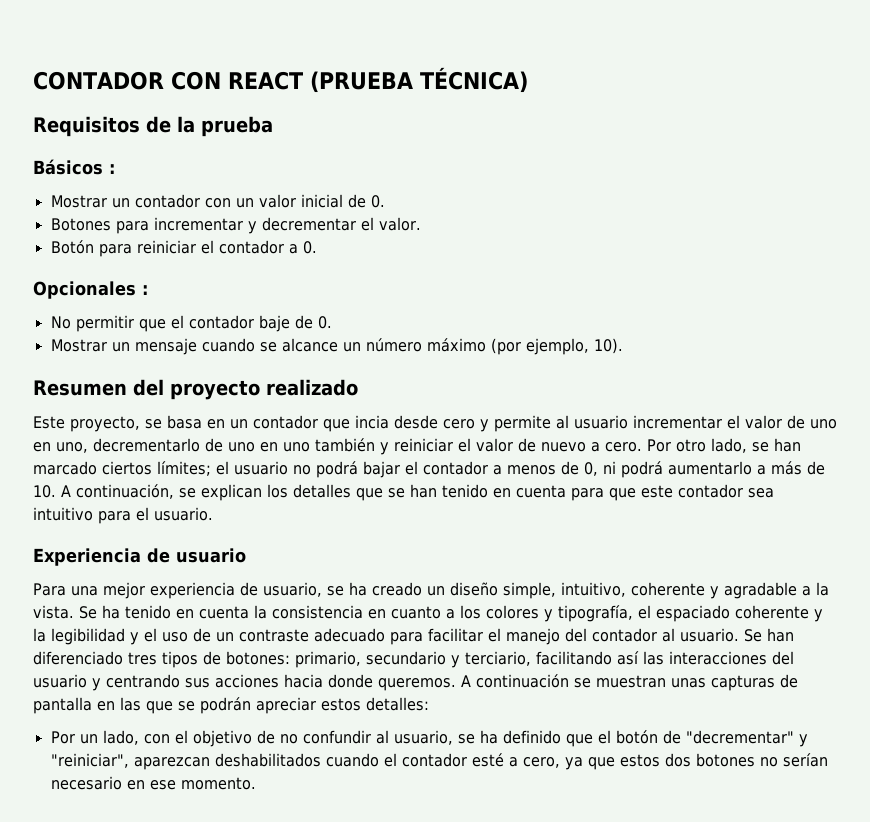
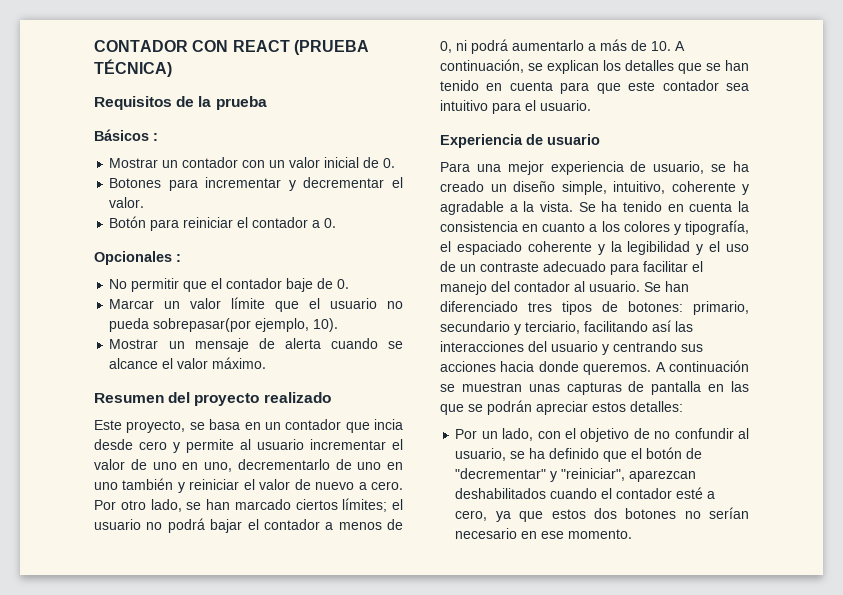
+ Marcar un valor límite que el usuario no pueda sobrepasar(por ejemplo, 10).
- Mostrar un mensaje cuando se alcance un número máximo (por ejemplo, 10).
+ Mostrar un mensaje de alerta cuando se alcance el valor máximo.

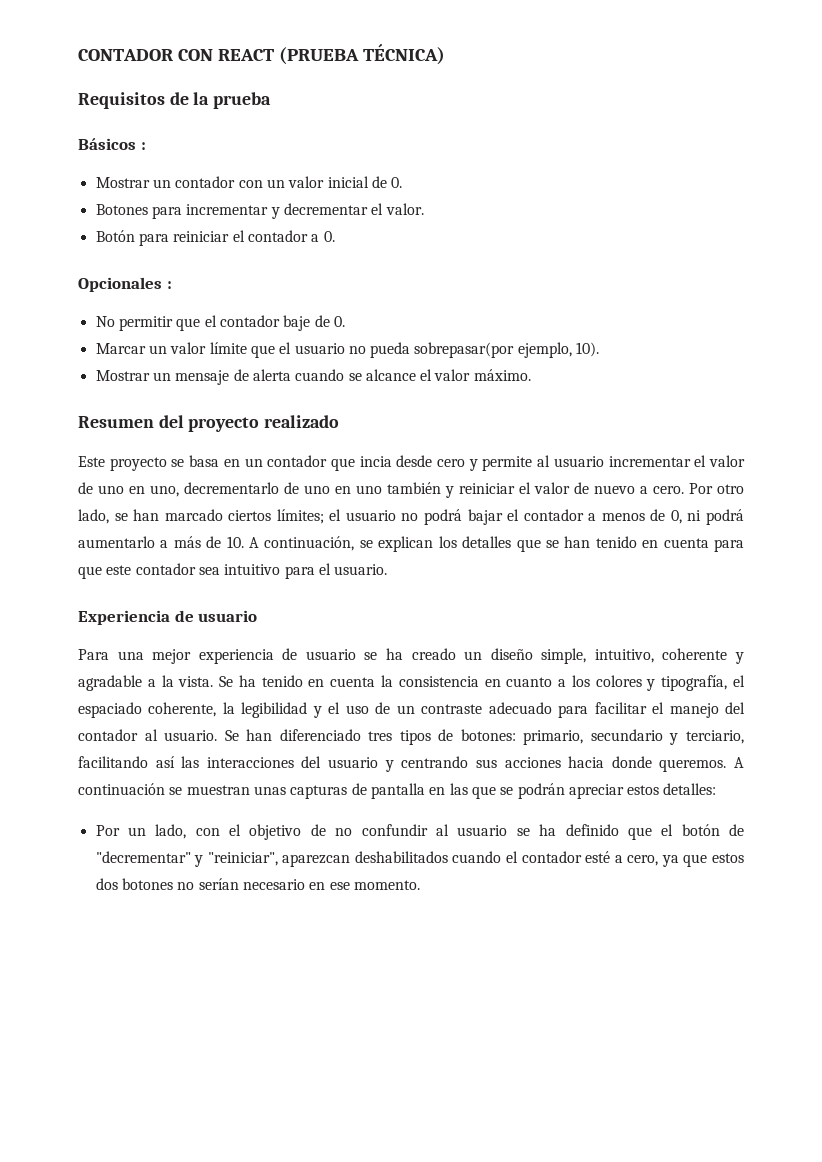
- Este proyecto, se basa en un contador que incia desde cero y permite al usuario incrementar el valor de uno en uno, decrementarlo de uno en uno también y reiniciar el valor de nuevo a cero.
+ Este proyecto se basa en un contador que incia desde cero y permite al usuario incrementar el valor de uno en uno, decrementarlo de uno en uno también y reiniciar el valor de nuevo a cero.
- Para una mejor experiencia de usuario, se ha creado un diseño simple, intuitivo, coherente y agradable a la vista.
+ Para una mejor experiencia de usuario se ha creado un diseño simple, intuitivo, coherente y agradable a la vista.
- Se ha tenido en cuenta la consistencia en cuanto a los colores y tipografía, el espaciado coherente y la legibilidad y el uso de un contraste adecuado para facilitar el manejo del contador al usuario.
+ Se ha tenido en cuenta la consistencia en cuanto a los colores y tipografía, el espaciado coherente, la legibilidad y el uso de un contraste adecuado para facilitar el manejo del contador al usuario.
- Por un lado, con el objetivo de no confundir al usuario, se ha definido que el botón de "decrementar" y "reiniciar", aparezcan deshabilitados cuando el contador esté a cero, ya que estos dos botones no serían necesario en ese momento.
+ Por un lado, con el objetivo de no confundir al usuario se ha definido que el botón de "decrementar" y "reiniciar", aparezcan deshabilitados cuando el contador esté a cero, ya que estos dos botones no serían necesario en ese momento.

